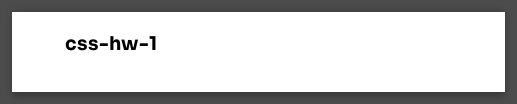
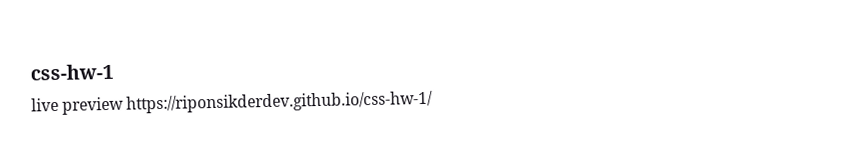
+ live preview https://riponsikderdev.github.io/css-hw-1/

